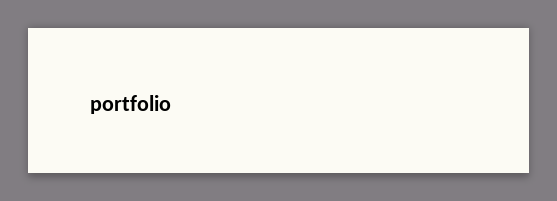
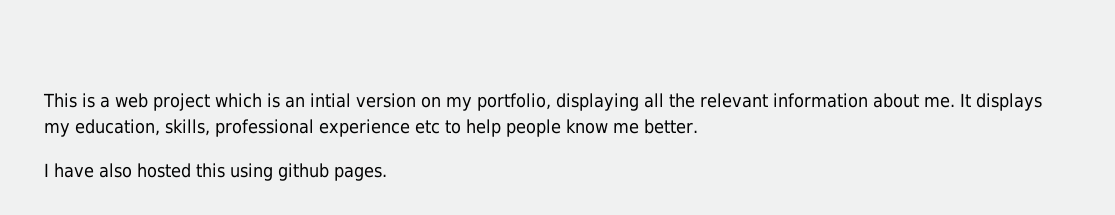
- portfolio
+ This is a web project which is an intial version on my portfolio, displaying all the relevant information about me. It displays my education, skills, professional experience etc to help people know me better.
+ I have also hosted this using github pages.

